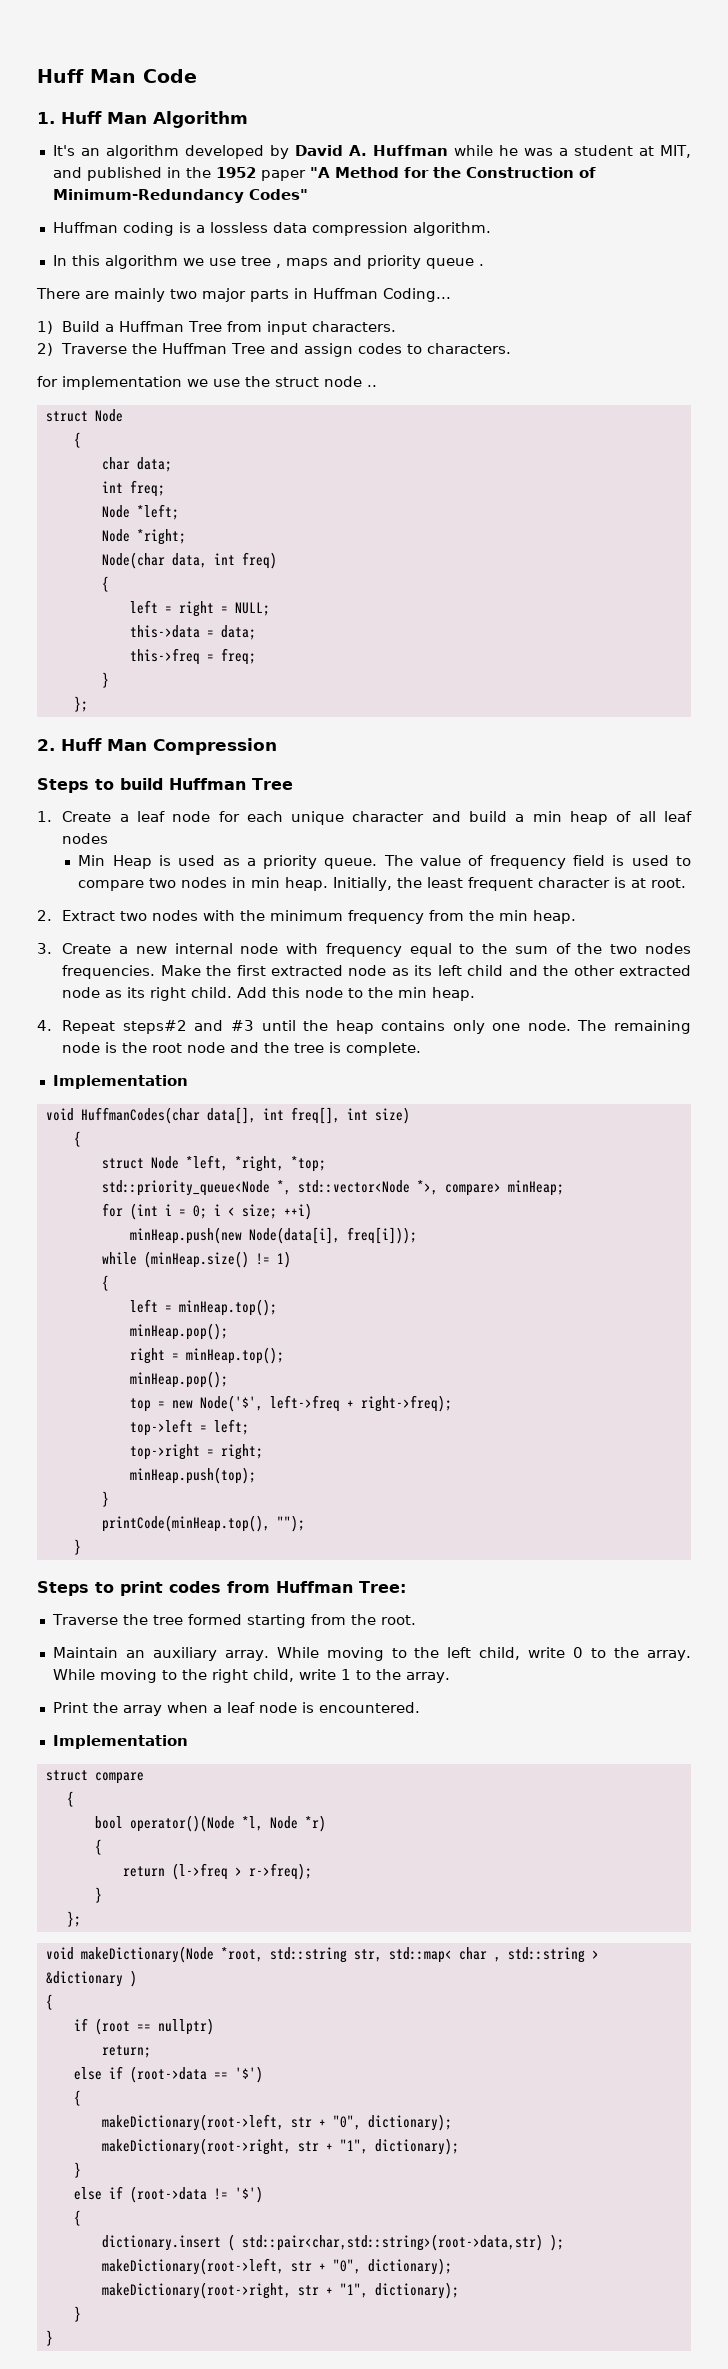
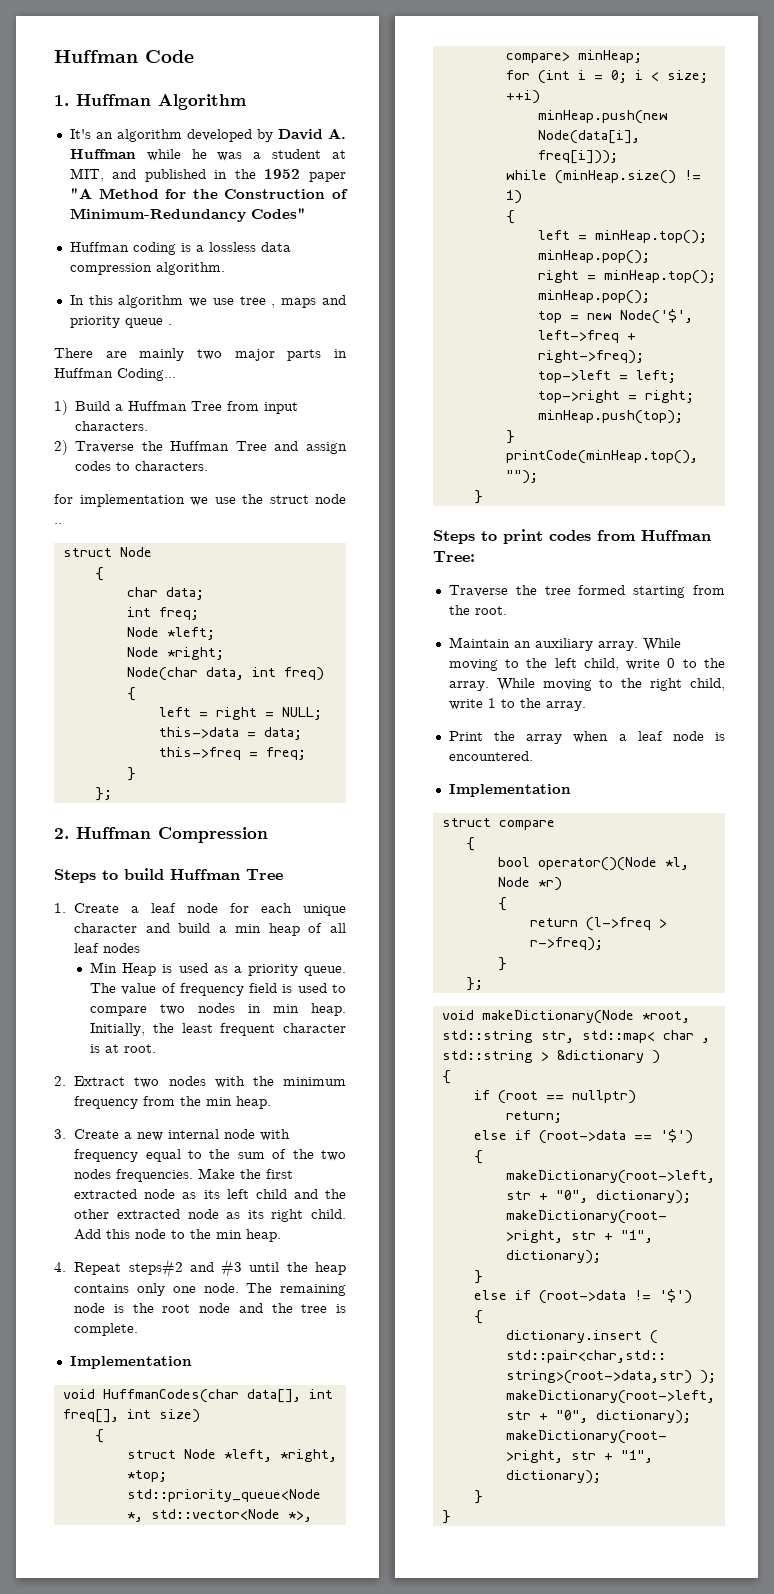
- Huff Man Code
+ Huffman Code
- 1. Huff Man Algorithm
+ 1. Huffman Algorithm
- 2. Huff Man Compression
+ 2. Huffman Compression

